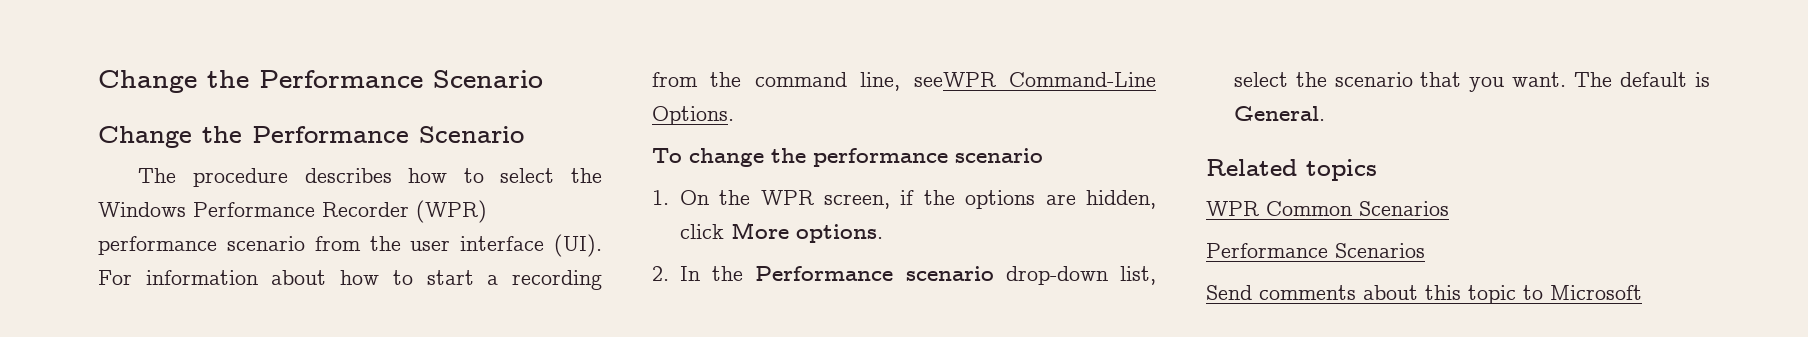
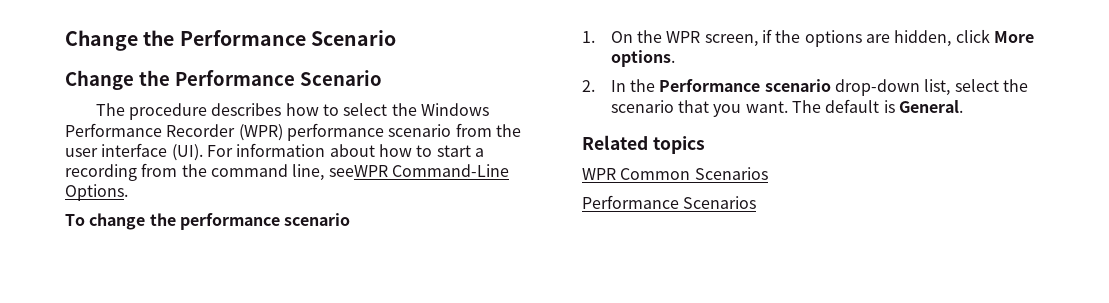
- Send comments about this topic to Microsoft

